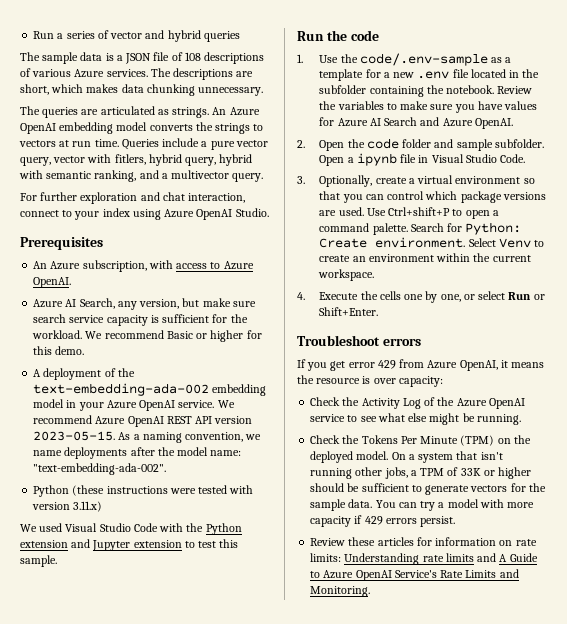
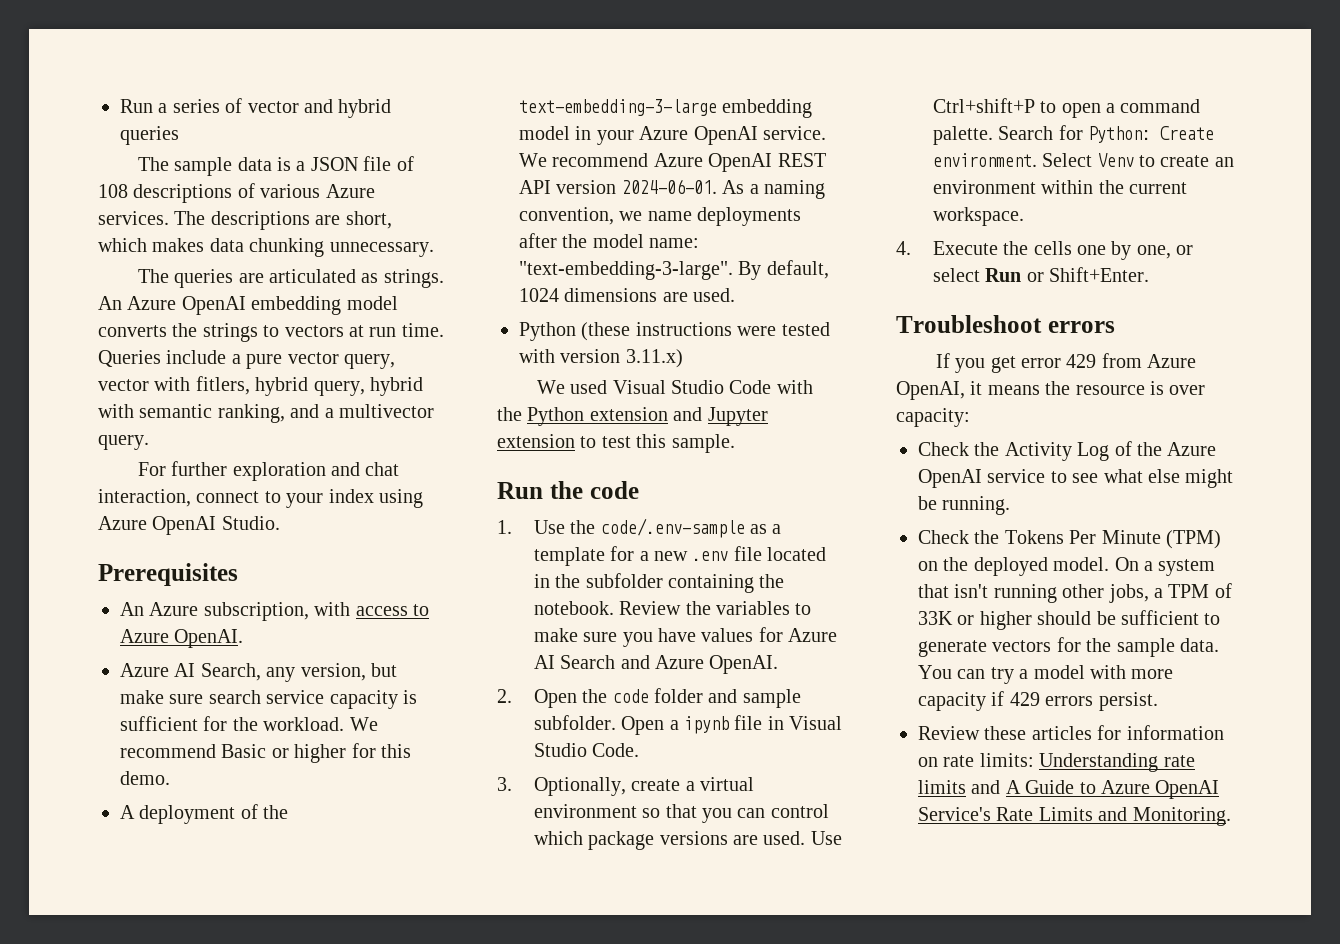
- A deployment of the text-embedding-ada-002 embedding model in your Azure OpenAI service.
+ A deployment of the text-embedding-3-large embedding model in your Azure OpenAI service.
- We recommend Azure OpenAI REST API version 2023-05-15.
+ We recommend Azure OpenAI REST API version 2024-06-01.
- As a naming convention, we name deployments after the model name: "text-embedding-ada-002".
+ As a naming convention, we name deployments after the model name: "text-embedding-3-large". By default, 1024 dimensions are used.

